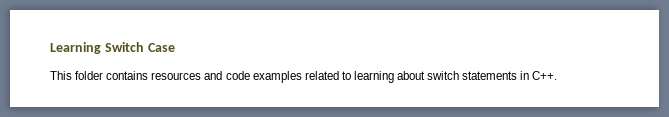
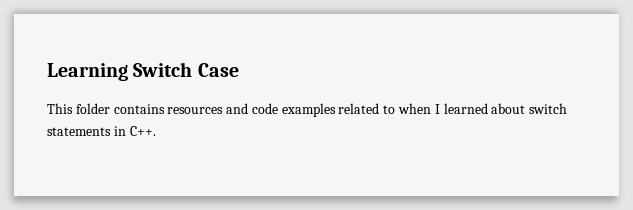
- This folder contains resources and code examples related to learning about switch statements in C++.
+ This folder contains resources and code examples related to when I learned about switch statements in C++.

